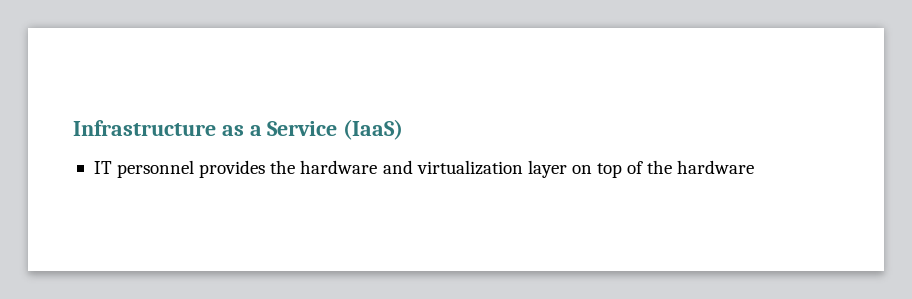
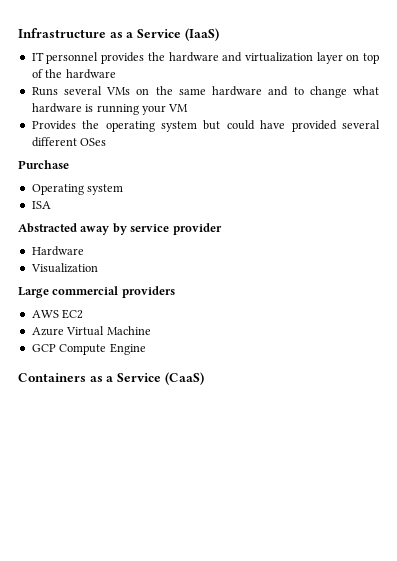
+ Runs several VMs on the same hardware and to change what hardware is running your VM
+ Provides the operating system but could have provided several different OSes
+ Purchase
+ Operating system
+ ISA
+ Abstracted away by service provider
+ Hardware
+ Visualization
+ Large commercial providers
+ AWS EC2
+ Azure Virtual Machine
+ GCP Compute Engine
+ Containers as a Service (CaaS)

